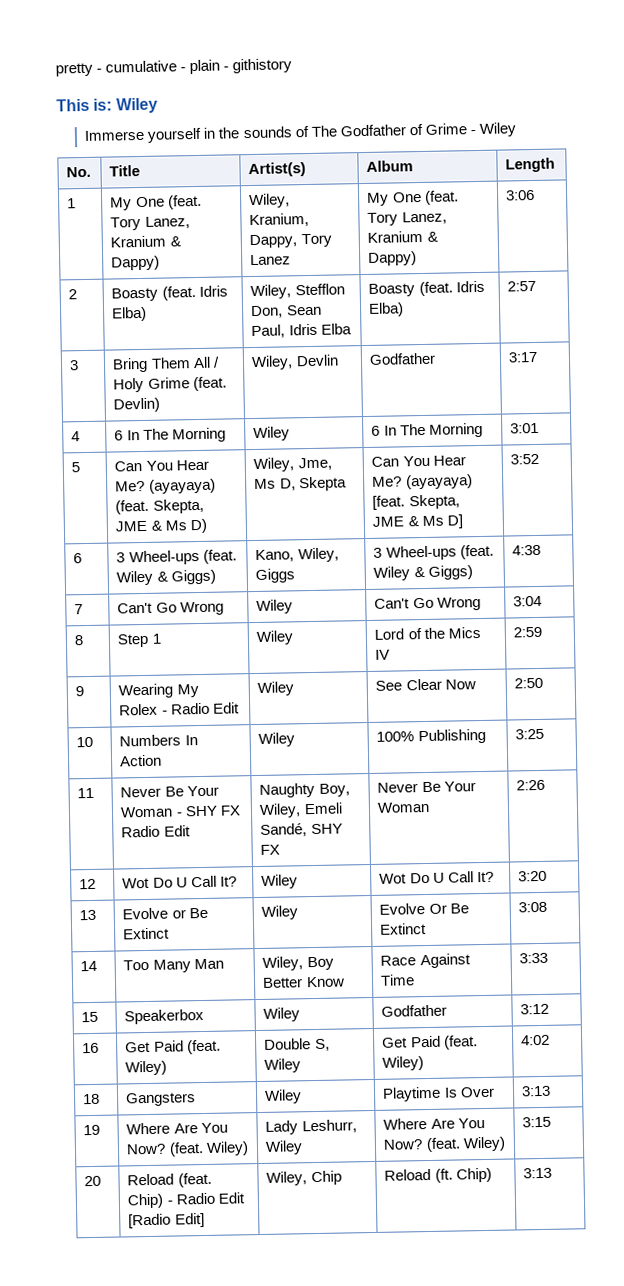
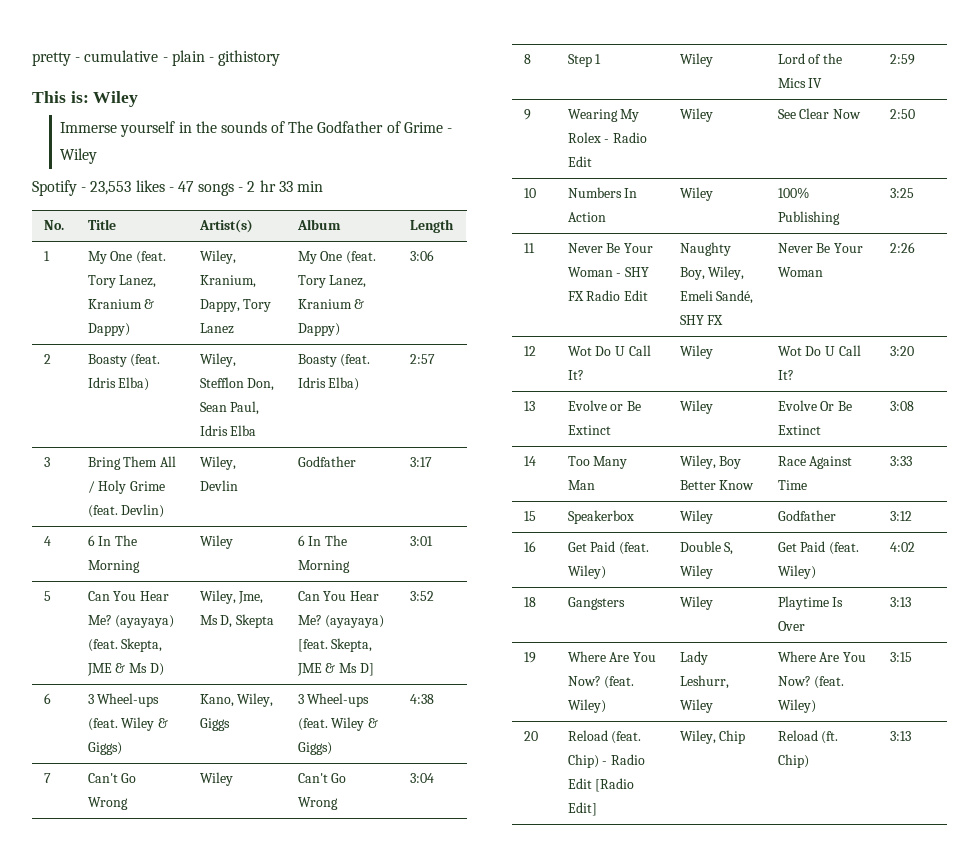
+ Spotify - 23,553 likes - 47 songs - 2 hr 33 min

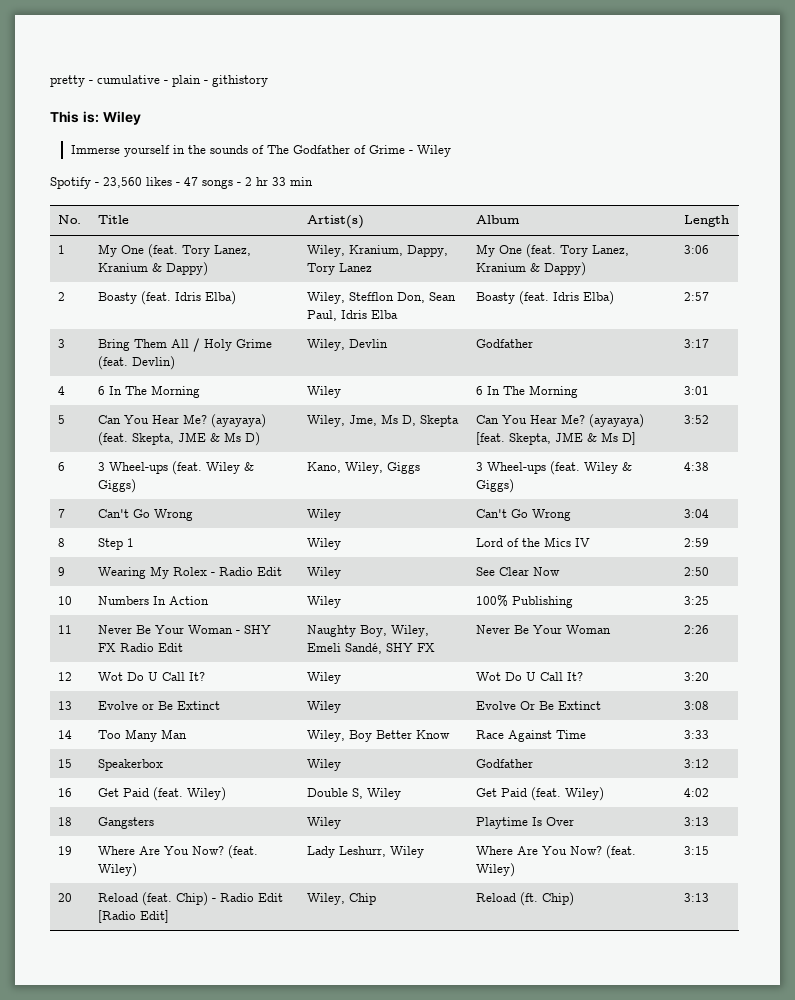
- Spotify - 23,553 likes - 47 songs - 2 hr 33 min
+ Spotify - 23,560 likes - 47 songs - 2 hr 33 min

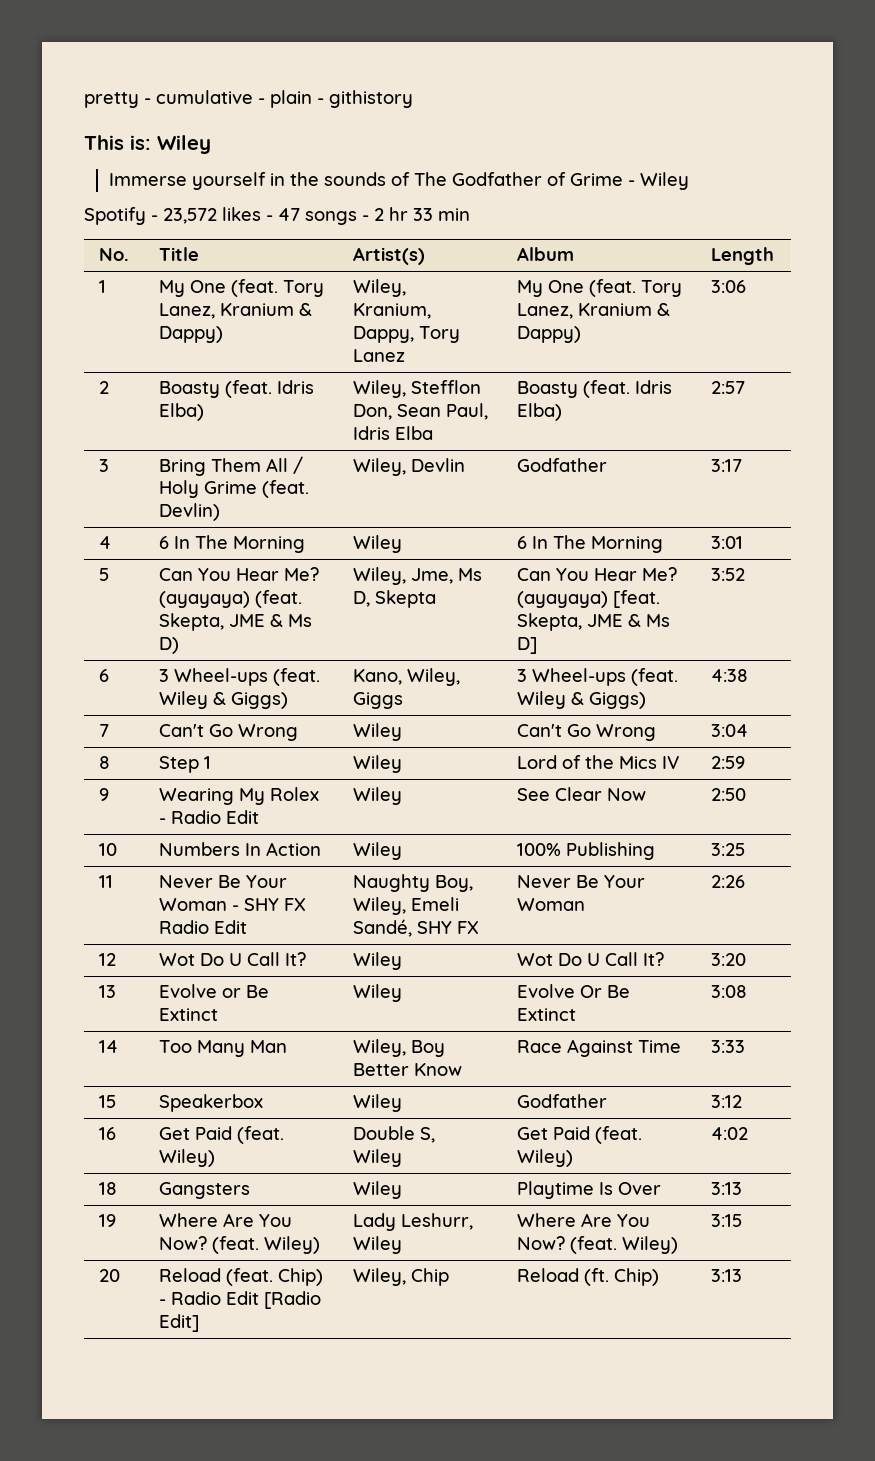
- Spotify - 23,560 likes - 47 songs - 2 hr 33 min
+ Spotify - 23,572 likes - 47 songs - 2 hr 33 min

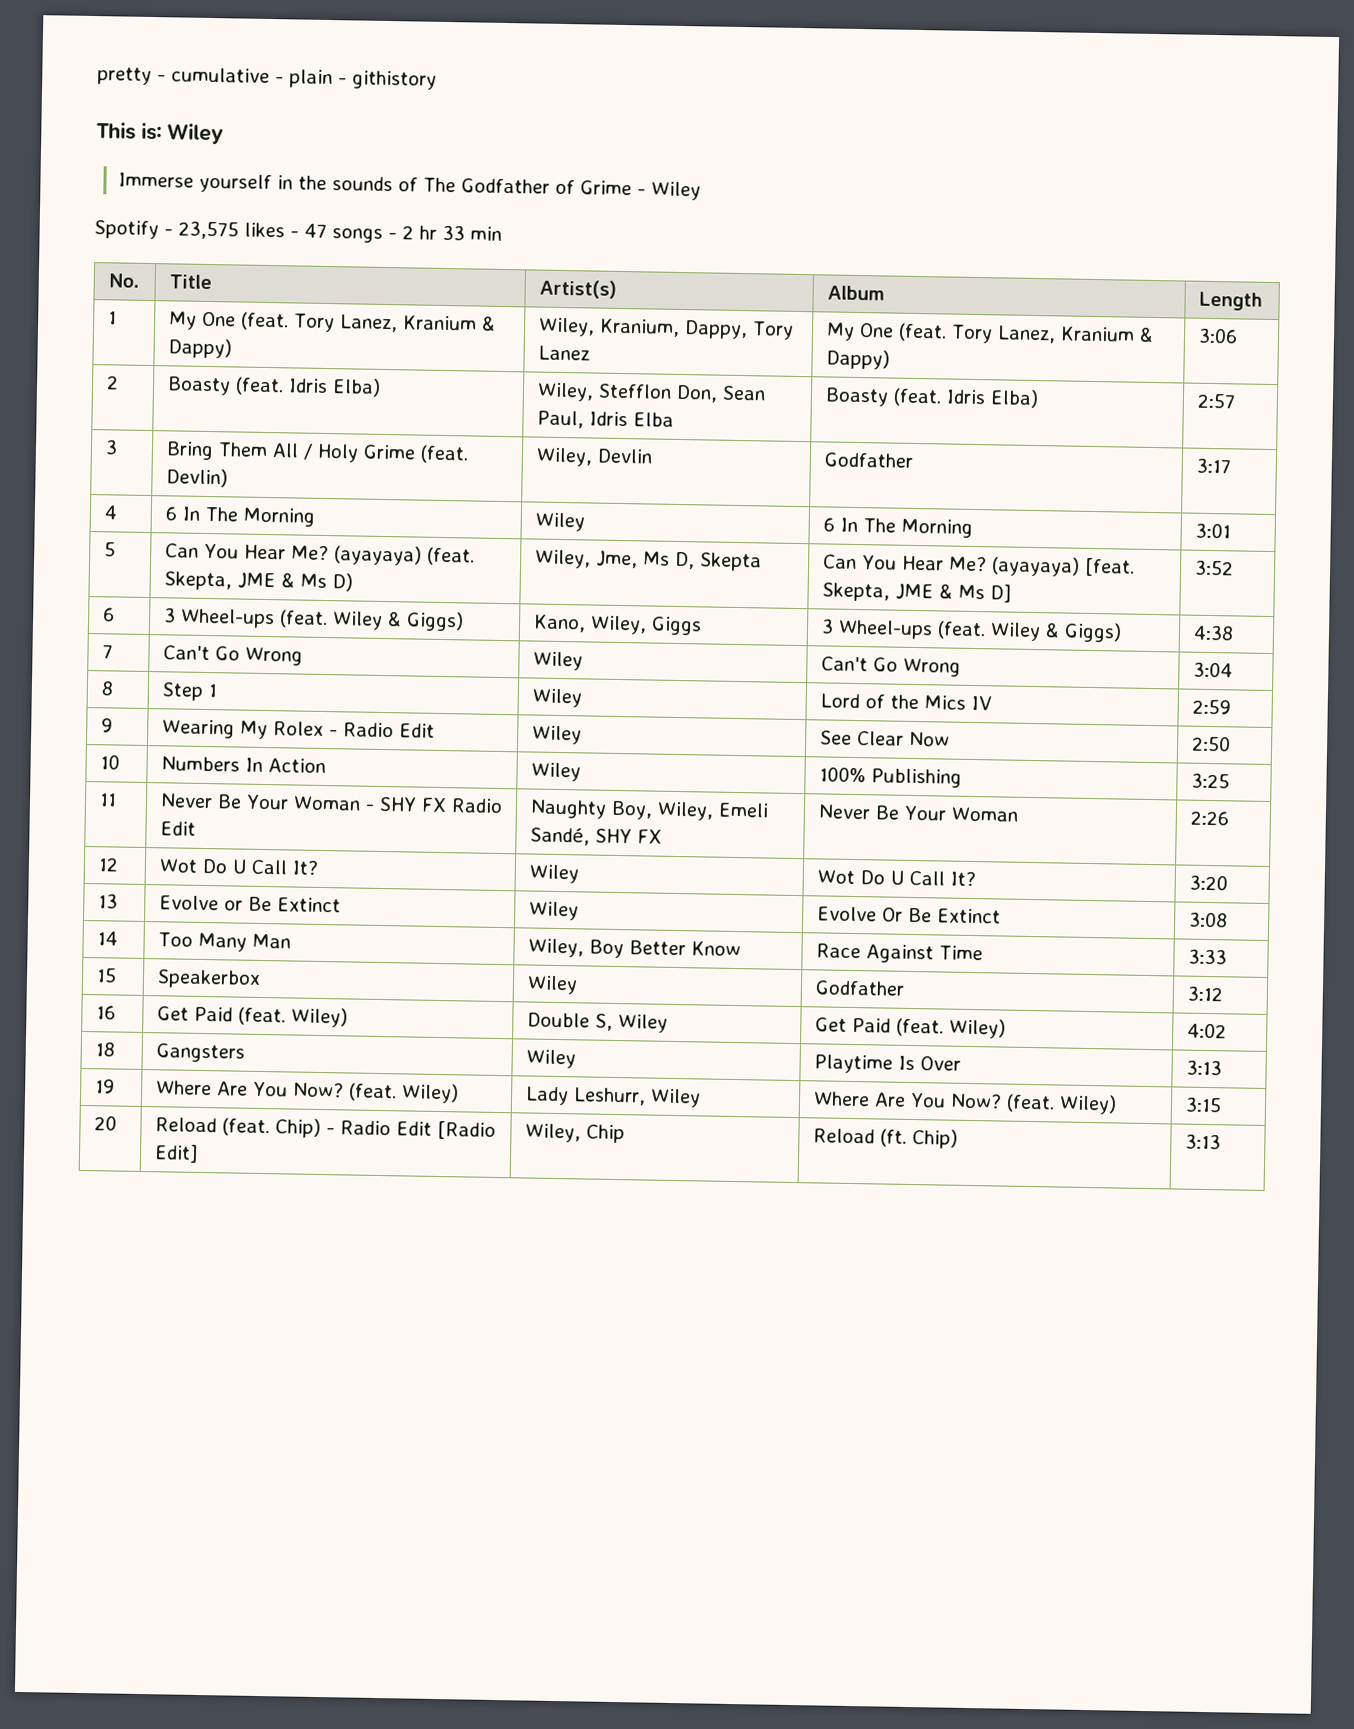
- Spotify - 23,572 likes - 47 songs - 2 hr 33 min
+ Spotify - 23,575 likes - 47 songs - 2 hr 33 min

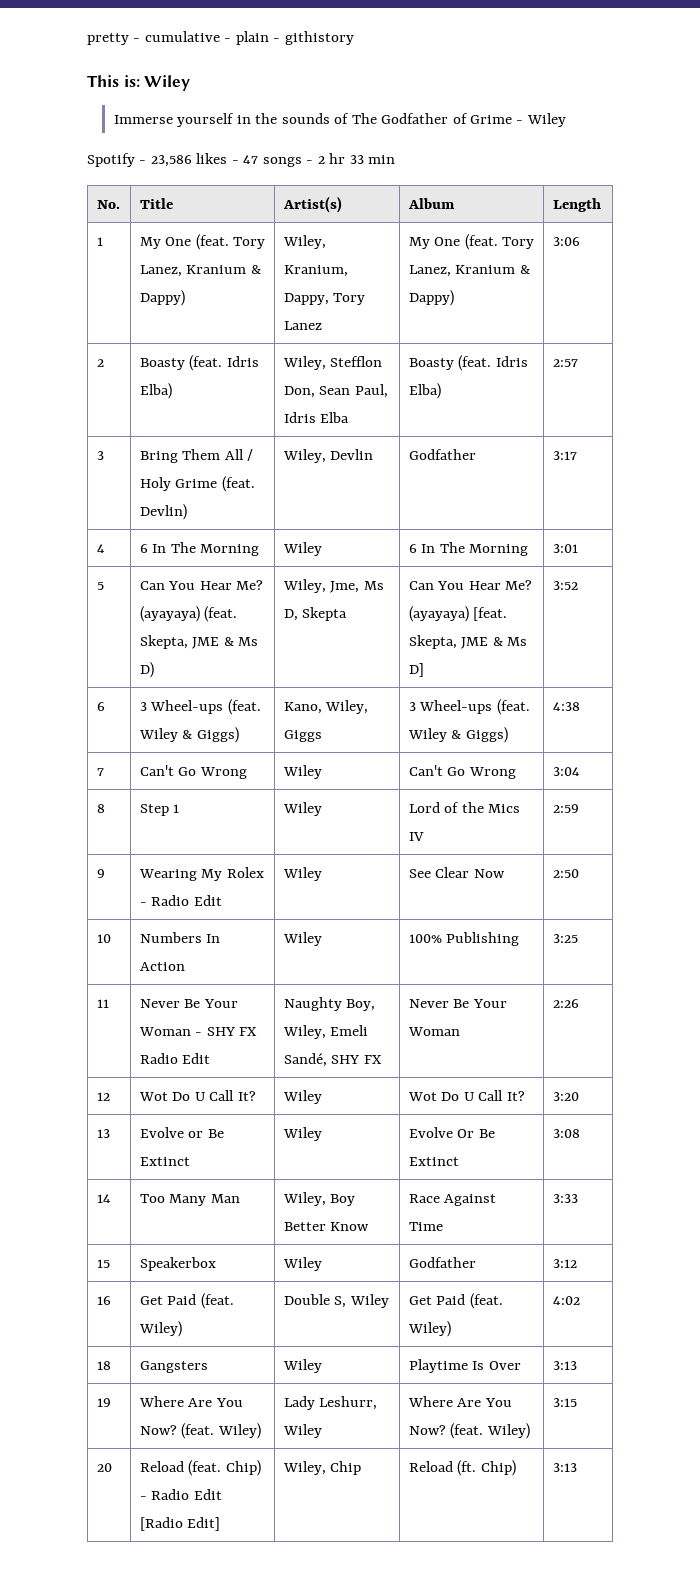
- Spotify - 23,575 likes - 47 songs - 2 hr 33 min
+ Spotify - 23,586 likes - 47 songs - 2 hr 33 min

